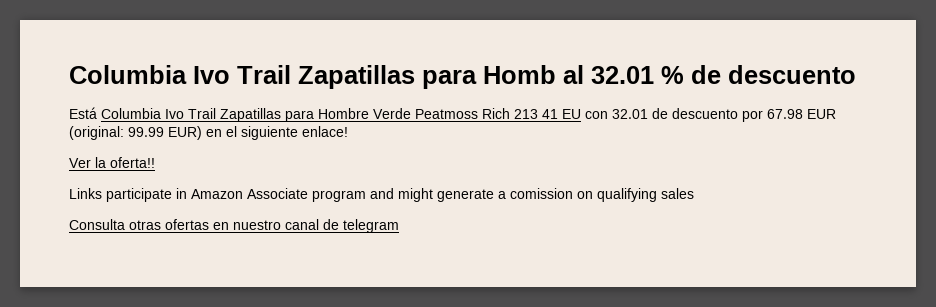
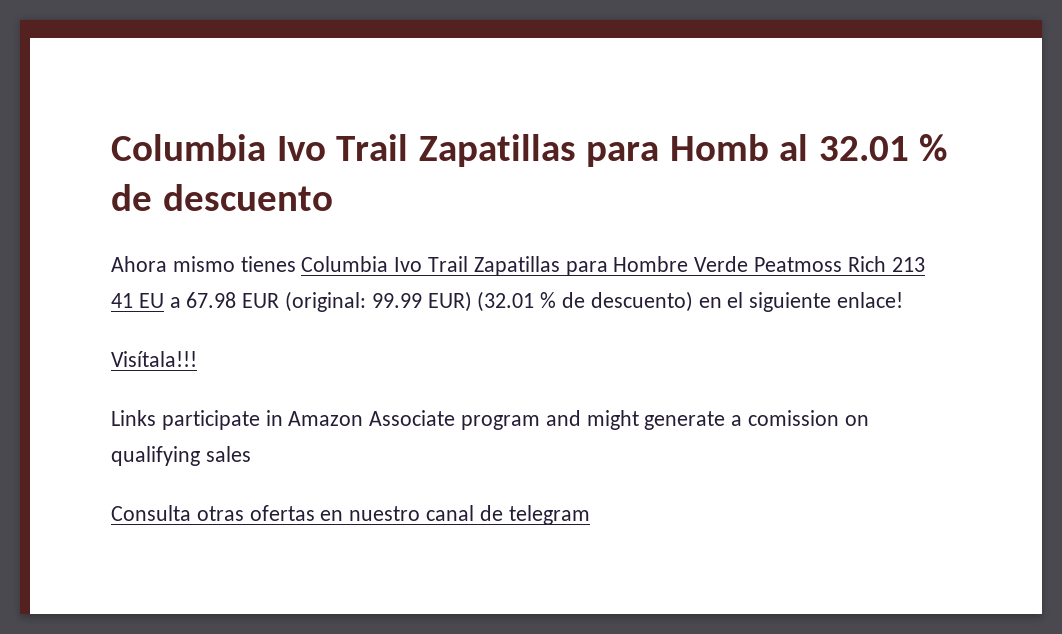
- Está Columbia Ivo Trail Zapatillas para Hombre Verde Peatmoss Rich 213 41 EU con 32.01 de descuento por 67.98 EUR (original: 99.99 EUR) en el siguiente enlace!
+ Ahora mismo tienes Columbia Ivo Trail Zapatillas para Hombre Verde Peatmoss Rich 213 41 EU a 67.98 EUR (original: 99.99 EUR) (32.01 % de descuento) en el siguiente enlace!
- Ver la oferta!!
+ Visítala!!!

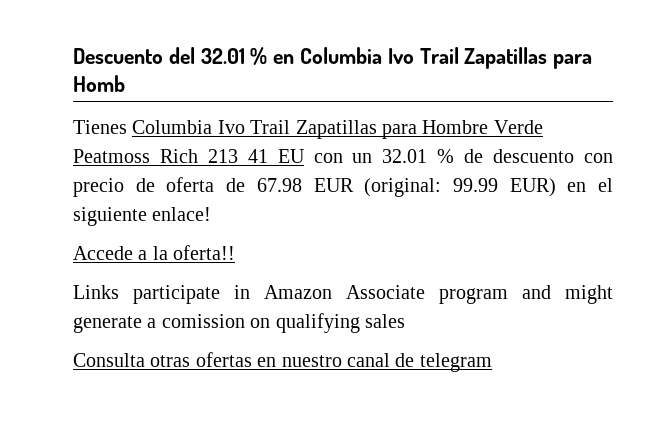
- Columbia Ivo Trail Zapatillas para Homb al 32.01 % de descuento
- Ahora mismo tienes Columbia Ivo Trail Zapatillas para Hombre Verde Peatmoss Rich 213 41 EU a 67.98 EUR (original: 99.99 EUR) (32.01 % de descuento) en el siguiente enlace!
+ Descuento del 32.01 % en Columbia Ivo Trail Zapatillas para Homb
+ Tienes Columbia Ivo Trail Zapatillas para Hombre Verde Peatmoss Rich 213 41 EU con un 32.01 % de descuento con precio de oferta de 67.98 EUR (original: 99.99 EUR) en el siguiente enlace!
- Visítala!!!
+ Accede a la oferta!!

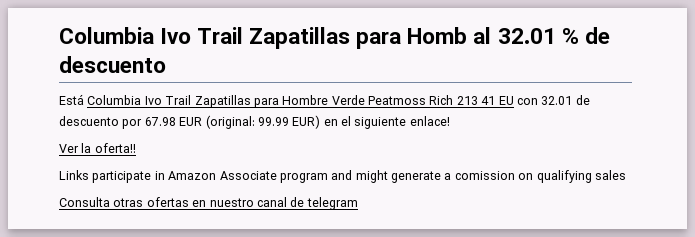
- Descuento del 32.01 % en Columbia Ivo Trail Zapatillas para Homb
- Tienes Columbia Ivo Trail Zapatillas para Hombre Verde Peatmoss Rich 213 41 EU con un 32.01 % de descuento con precio de oferta de 67.98 EUR (original: 99.99 EUR) en el siguiente enlace!
+ Columbia Ivo Trail Zapatillas para Homb al 32.01 % de descuento
+ Está Columbia Ivo Trail Zapatillas para Hombre Verde Peatmoss Rich 213 41 EU con 32.01 de descuento por 67.98 EUR (original: 99.99 EUR) en el siguiente enlace!
- Accede a la oferta!!
+ Ver la oferta!!

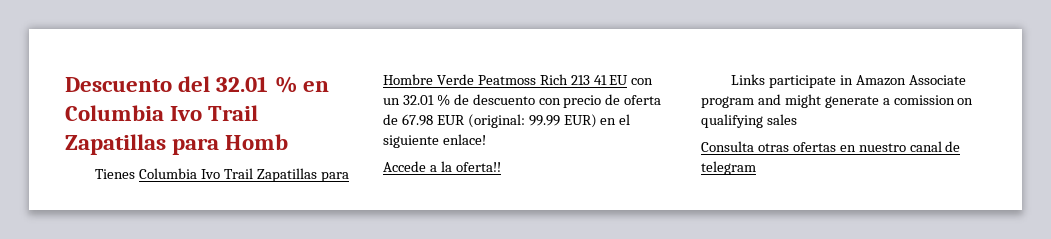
- Columbia Ivo Trail Zapatillas para Homb al 32.01 % de descuento
- Está Columbia Ivo Trail Zapatillas para Hombre Verde Peatmoss Rich 213 41 EU con 32.01 de descuento por 67.98 EUR (original: 99.99 EUR) en el siguiente enlace!
+ Descuento del 32.01 % en Columbia Ivo Trail Zapatillas para Homb
+ Tienes Columbia Ivo Trail Zapatillas para Hombre Verde Peatmoss Rich 213 41 EU con un 32.01 % de descuento con precio de oferta de 67.98 EUR (original: 99.99 EUR) en el siguiente enlace!
- Ver la oferta!!
+ Accede a la oferta!!

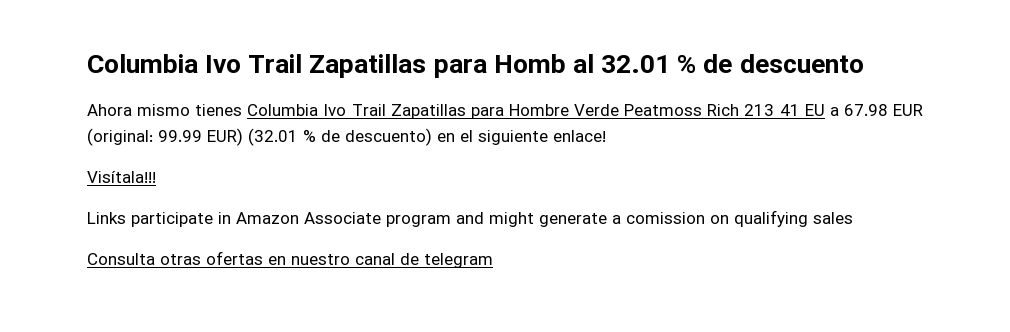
- Descuento del 32.01 % en Columbia Ivo Trail Zapatillas para Homb
- Tienes Columbia Ivo Trail Zapatillas para Hombre Verde Peatmoss Rich 213 41 EU con un 32.01 % de descuento con precio de oferta de 67.98 EUR (original: 99.99 EUR) en el siguiente enlace!
+ Columbia Ivo Trail Zapatillas para Homb al 32.01 % de descuento
+ Ahora mismo tienes Columbia Ivo Trail Zapatillas para Hombre Verde Peatmoss Rich 213 41 EU a 67.98 EUR (original: 99.99 EUR) (32.01 % de descuento) en el siguiente enlace!
- Accede a la oferta!!
+ Visítala!!!

